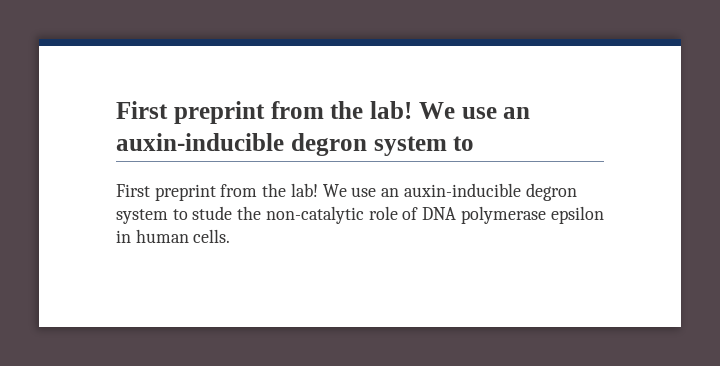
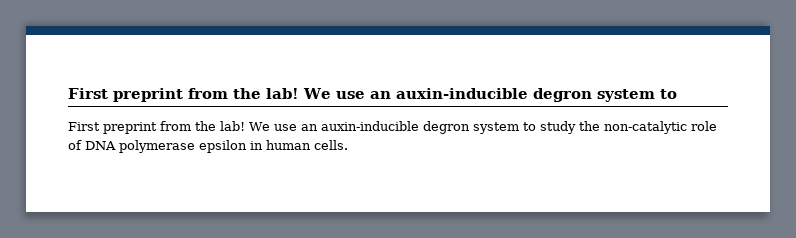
- We use an auxin-inducible degron system to stude the non-catalytic role of DNA polymerase epsilon in human cells.
+ We use an auxin-inducible degron system to study the non-catalytic role of DNA polymerase epsilon in human cells.

